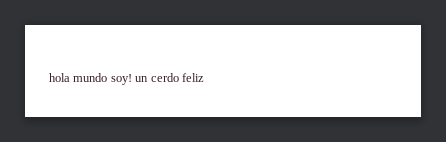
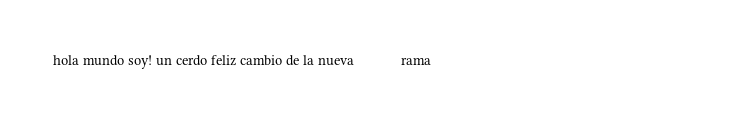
- hola mundo soy! un cerdo feliz
+ hola mundo soy! un cerdo feliz cambio de la nueva rama

